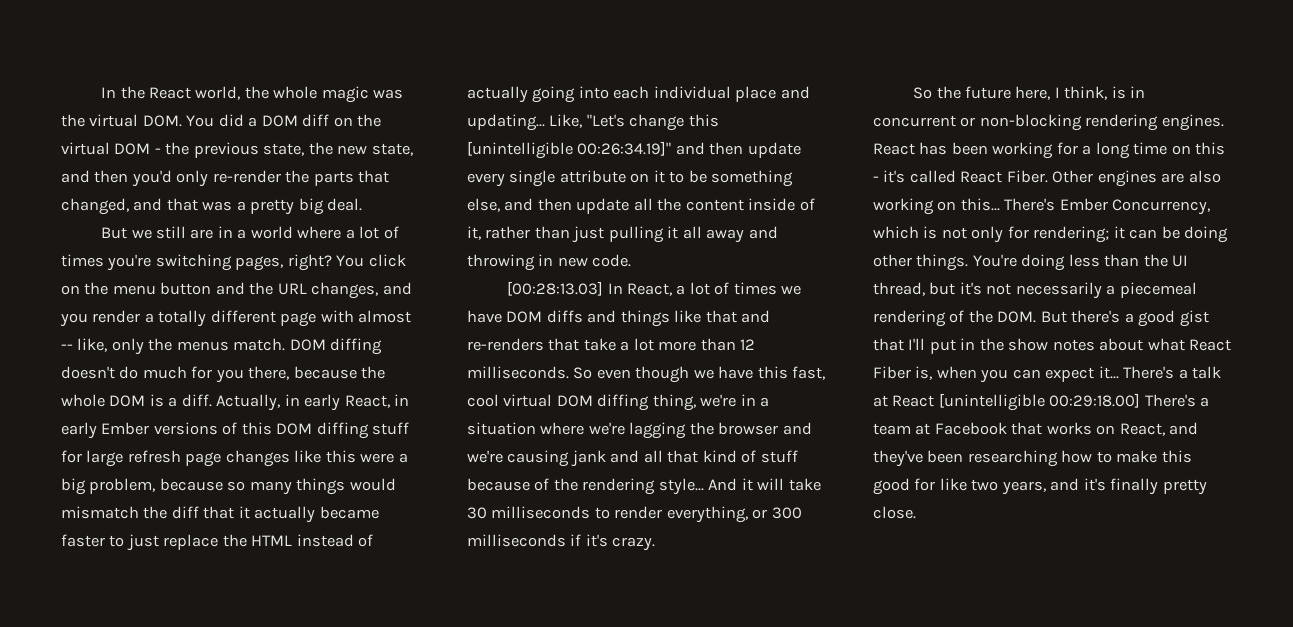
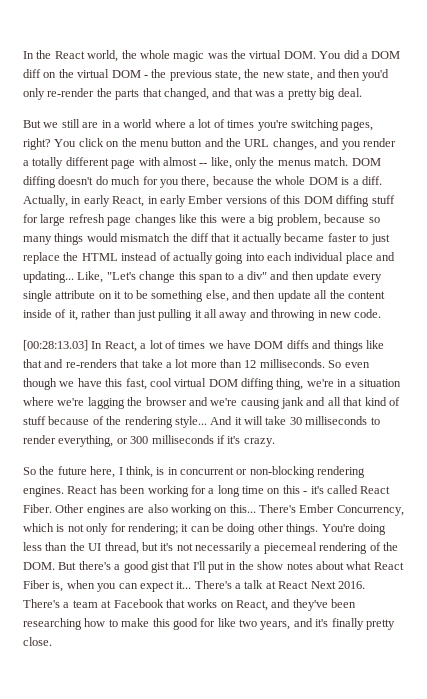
- Like, "Let's change this [unintelligible 00:26:34.19]" and then update every single attribute on it to be something else, and then update all the content inside of it, rather than just pulling it all away and throwing in new code.
+ Like, "Let's change this span to a div" and then update every single attribute on it to be something else, and then update all the content inside of it, rather than just pulling it all away and throwing in new code.
- There's a talk at React [unintelligible 00:29:18.00] There's a team at Facebook that works on React, and they've been researching how to make this good for like two years, and it's finally pretty close.
+ There's a talk at React Next 2016. There's a team at Facebook that works on React, and they've been researching how to make this good for like two years, and it's finally pretty close.

